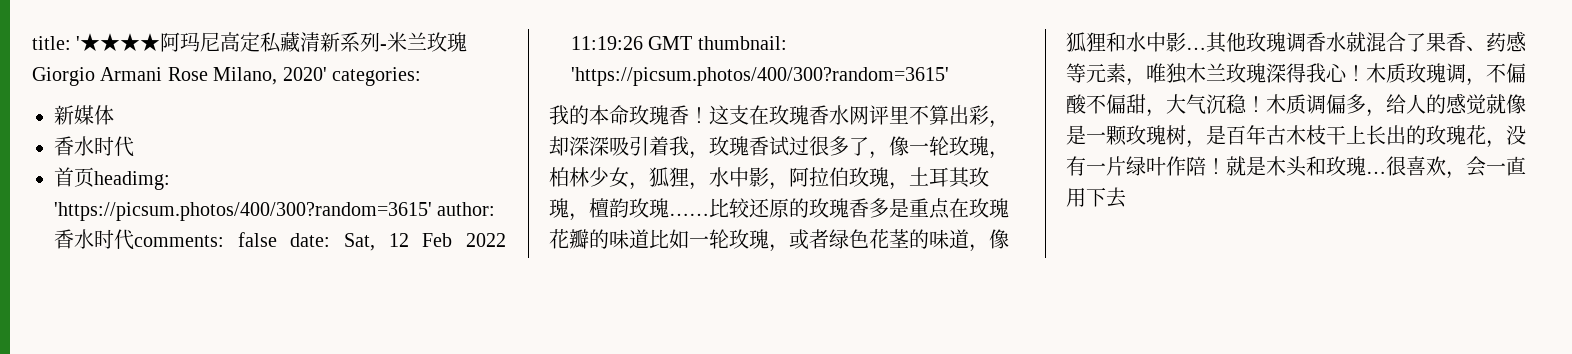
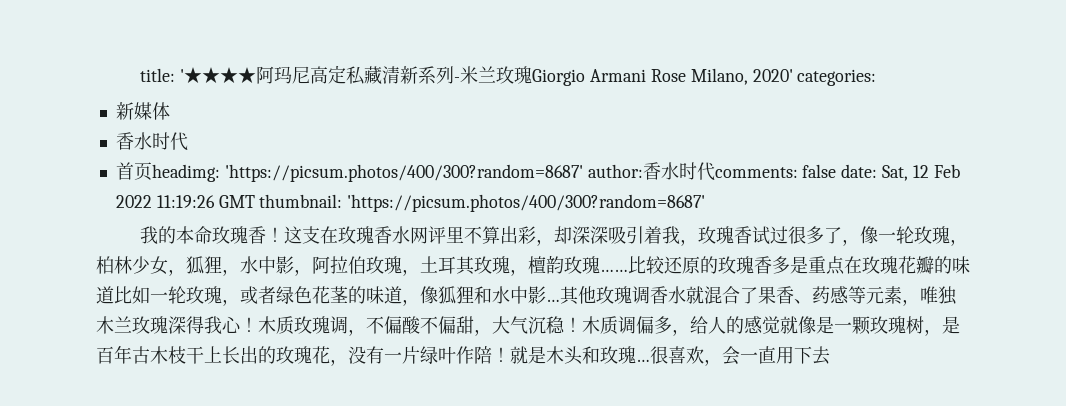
- 首页headimg: 'https://picsum.photos/400/300?random=3615' author:香水时代comments: false date: Sat, 12 Feb 2022 11:19:26 GMT thumbnail: 'https://picsum.photos/400/300?random=3615'
+ 首页headimg: 'https://picsum.photos/400/300?random=8687' author:香水时代comments: false date: Sat, 12 Feb 2022 11:19:26 GMT thumbnail: 'https://picsum.photos/400/300?random=8687'

